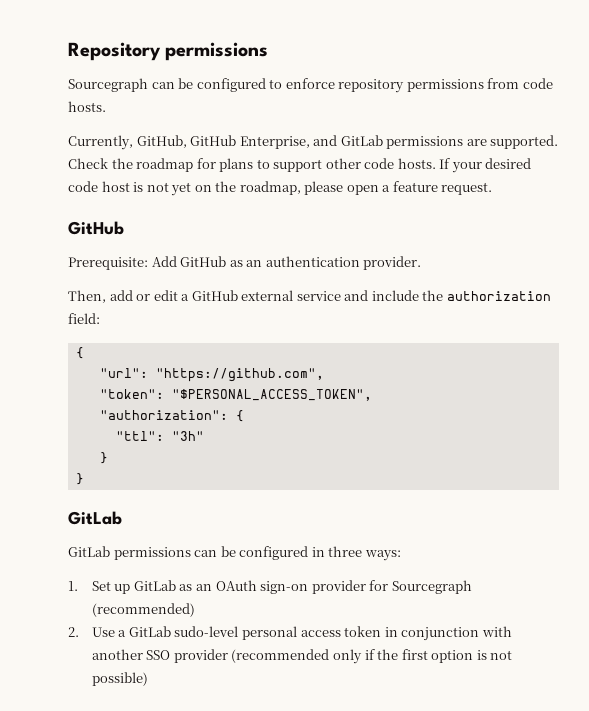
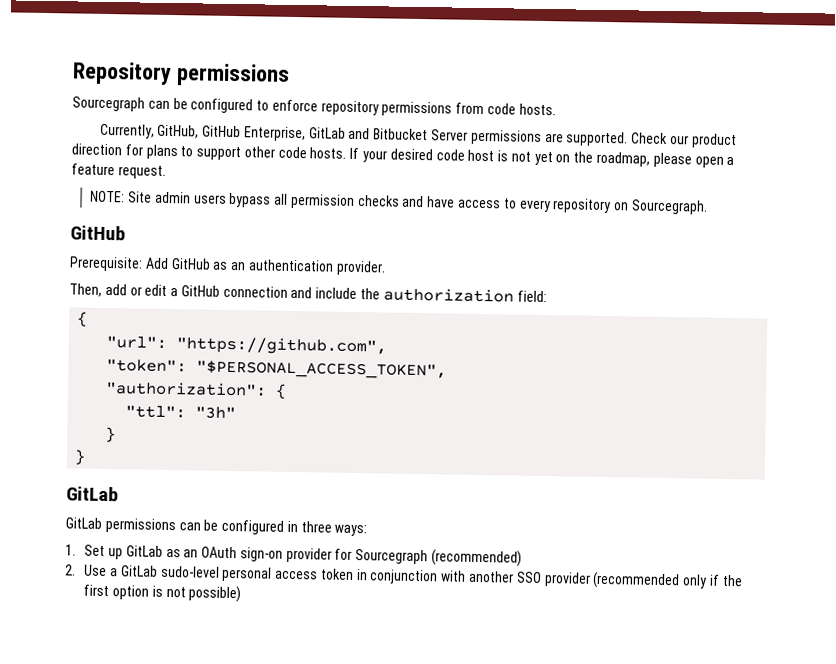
- Currently, GitHub, GitHub Enterprise, and GitLab permissions are supported.
+ Currently, GitHub, GitHub Enterprise, GitLab and Bitbucket Server permissions are supported.
- Check the roadmap for plans to support other code hosts.
+ Check our product direction for plans to support other code hosts.
+ NOTE: Site admin users bypass all permission checks and have access to every repository on Sourcegraph.
- Then, add or edit a GitHub external service and include the authorization field:
+ Then, add or edit a GitHub connection and include the authorization field:

